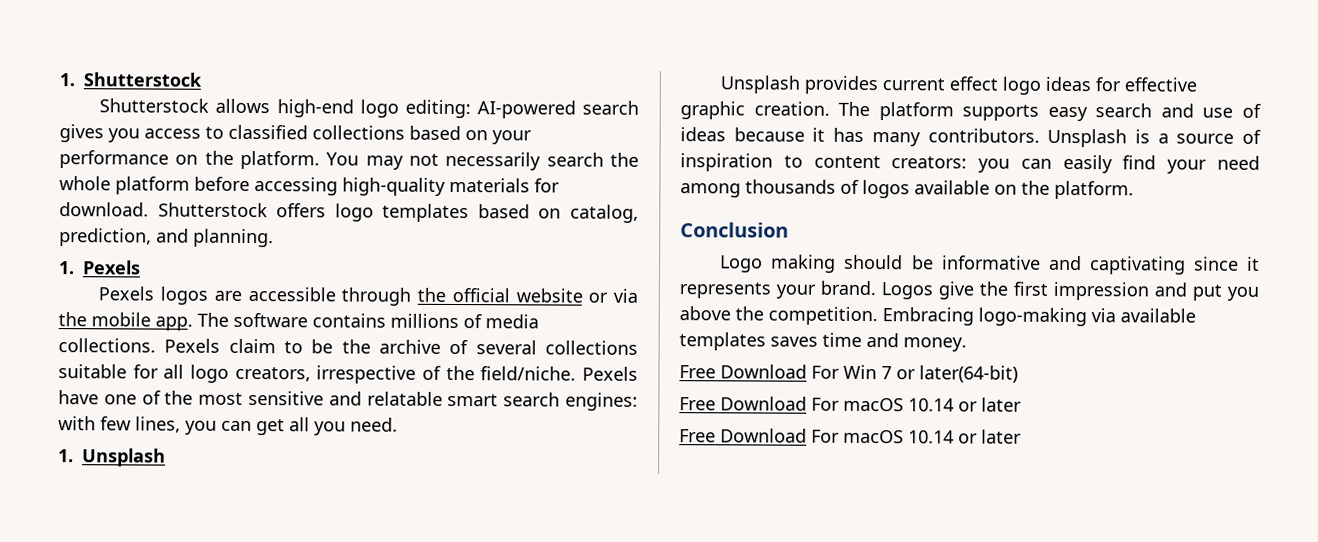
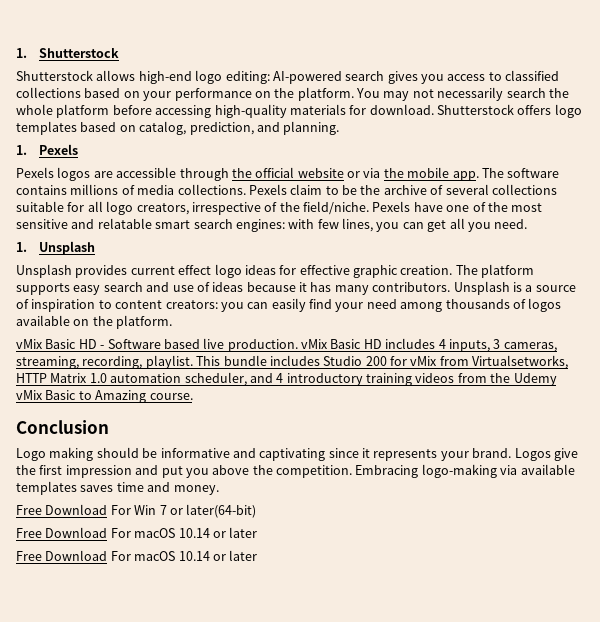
+ vMix Basic HD - Software based live production. vMix Basic HD includes 4 inputs, 3 cameras, streaming, recording, playlist. This bundle includes Studio 200 for vMix from Virtualsetworks, HTTP Matrix 1.0 automation scheduler, and 4 introductory training videos from the Udemy vMix Basic to Amazing course.

